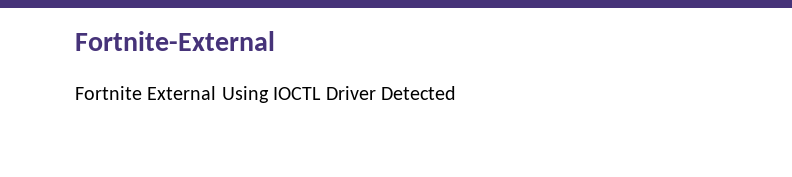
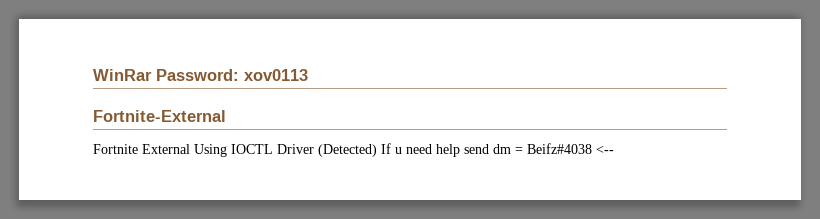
+ WinRar Password: xov0113
- Fortnite External Using IOCTL Driver Detected
+ Fortnite External Using IOCTL Driver (Detected) If u need help send dm = Beifz#4038 <--

